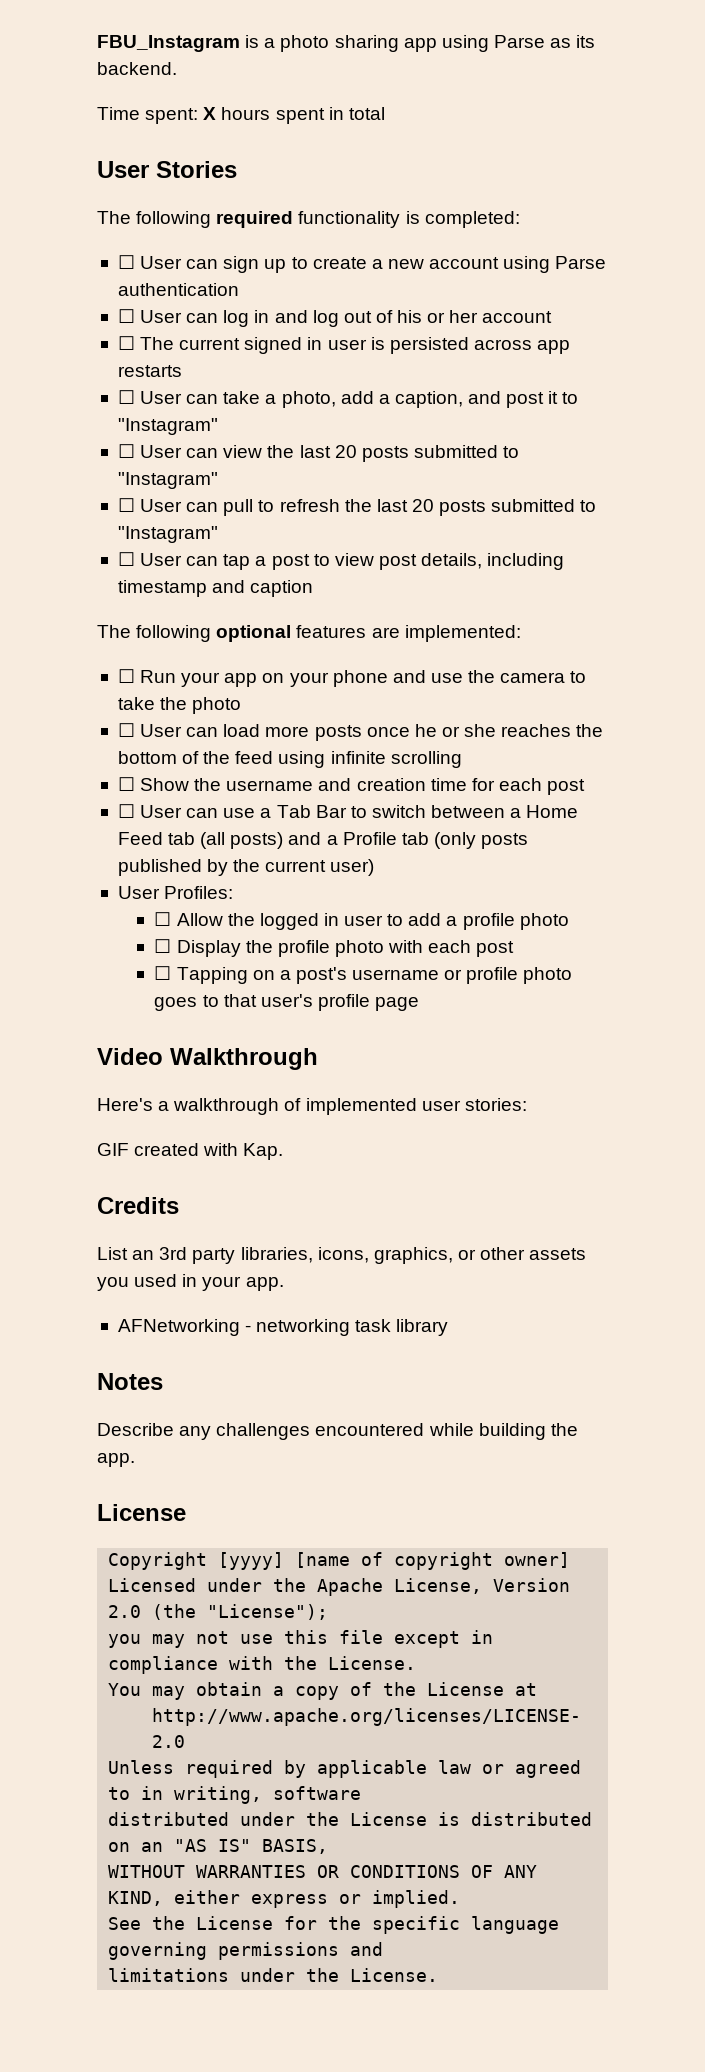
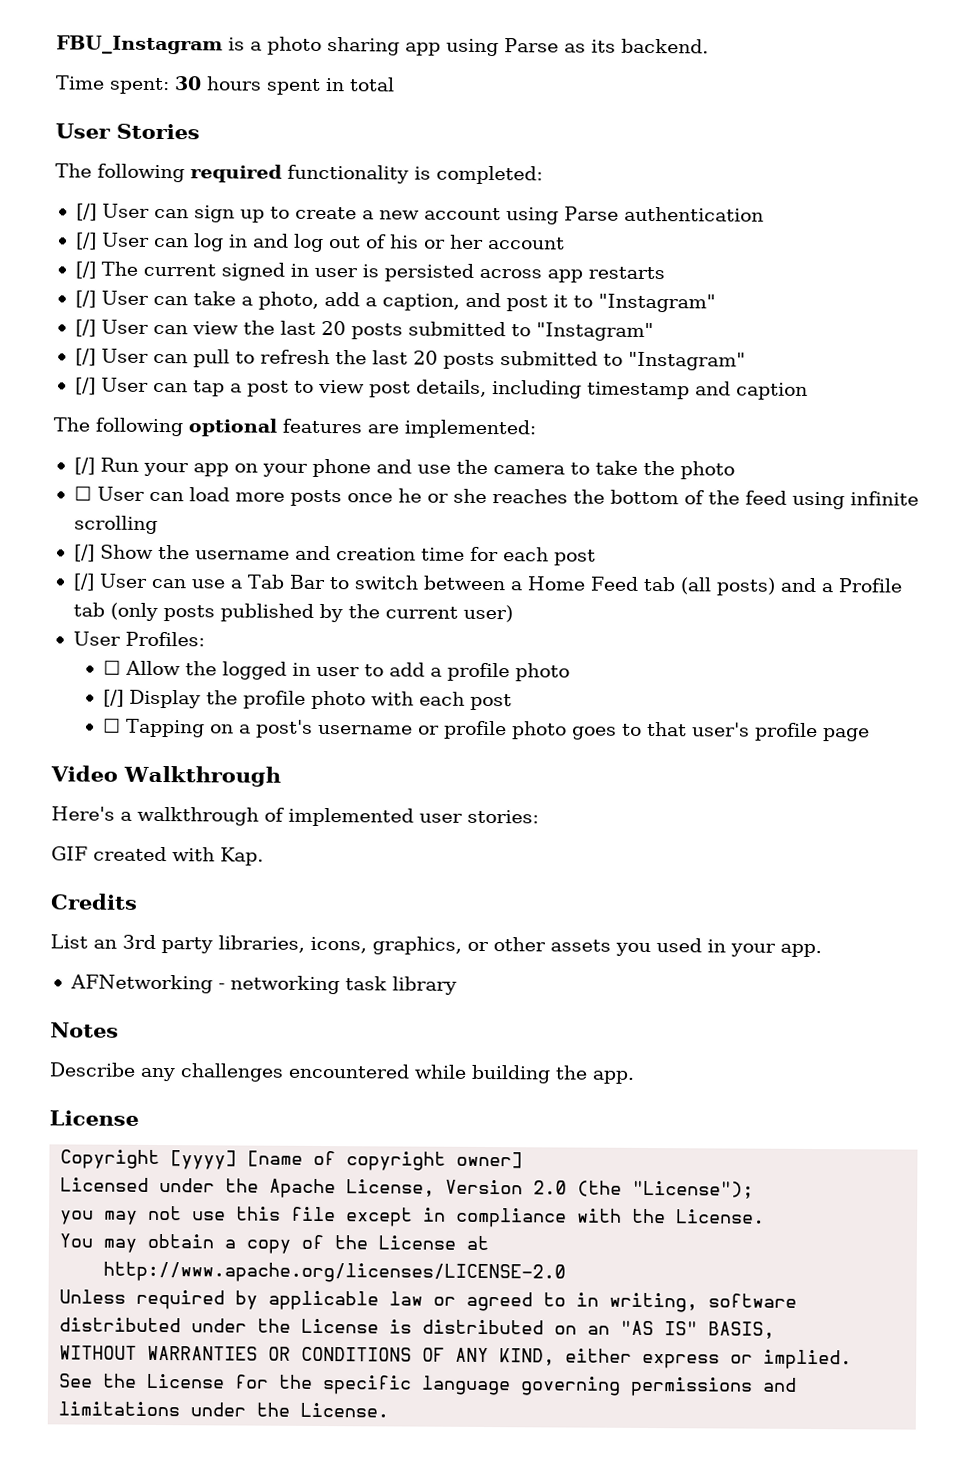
- Time spent: X hours spent in total
+ Time spent: 30 hours spent in total
- ☐ User can sign up to create a new account using Parse authentication
+ [/] User can sign up to create a new account using Parse authentication
- ☐ User can log in and log out of his or her account
+ [/] User can log in and log out of his or her account
- ☐ The current signed in user is persisted across app restarts
+ [/] The current signed in user is persisted across app restarts
- ☐ User can take a photo, add a caption, and post it to "Instagram"
+ [/] User can take a photo, add a caption, and post it to "Instagram"
- ☐ User can view the last 20 posts submitted to "Instagram"
+ [/] User can view the last 20 posts submitted to "Instagram"
- ☐ User can pull to refresh the last 20 posts submitted to "Instagram"
+ [/] User can pull to refresh the last 20 posts submitted to "Instagram"
- ☐ User can tap a post to view post details, including timestamp and caption
+ [/] User can tap a post to view post details, including timestamp and caption
- ☐ Run your app on your phone and use the camera to take the photo
+ [/] Run your app on your phone and use the camera to take the photo
- ☐ Show the username and creation time for each post
+ [/] Show the username and creation time for each post
- ☐ User can use a Tab Bar to switch between a Home Feed tab (all posts) and a Profile tab (only posts published by the current user)
+ [/] User can use a Tab Bar to switch between a Home Feed tab (all posts) and a Profile tab (only posts published by the current user)
- ☐ Display the profile photo with each post
+ [/] Display the profile photo with each post

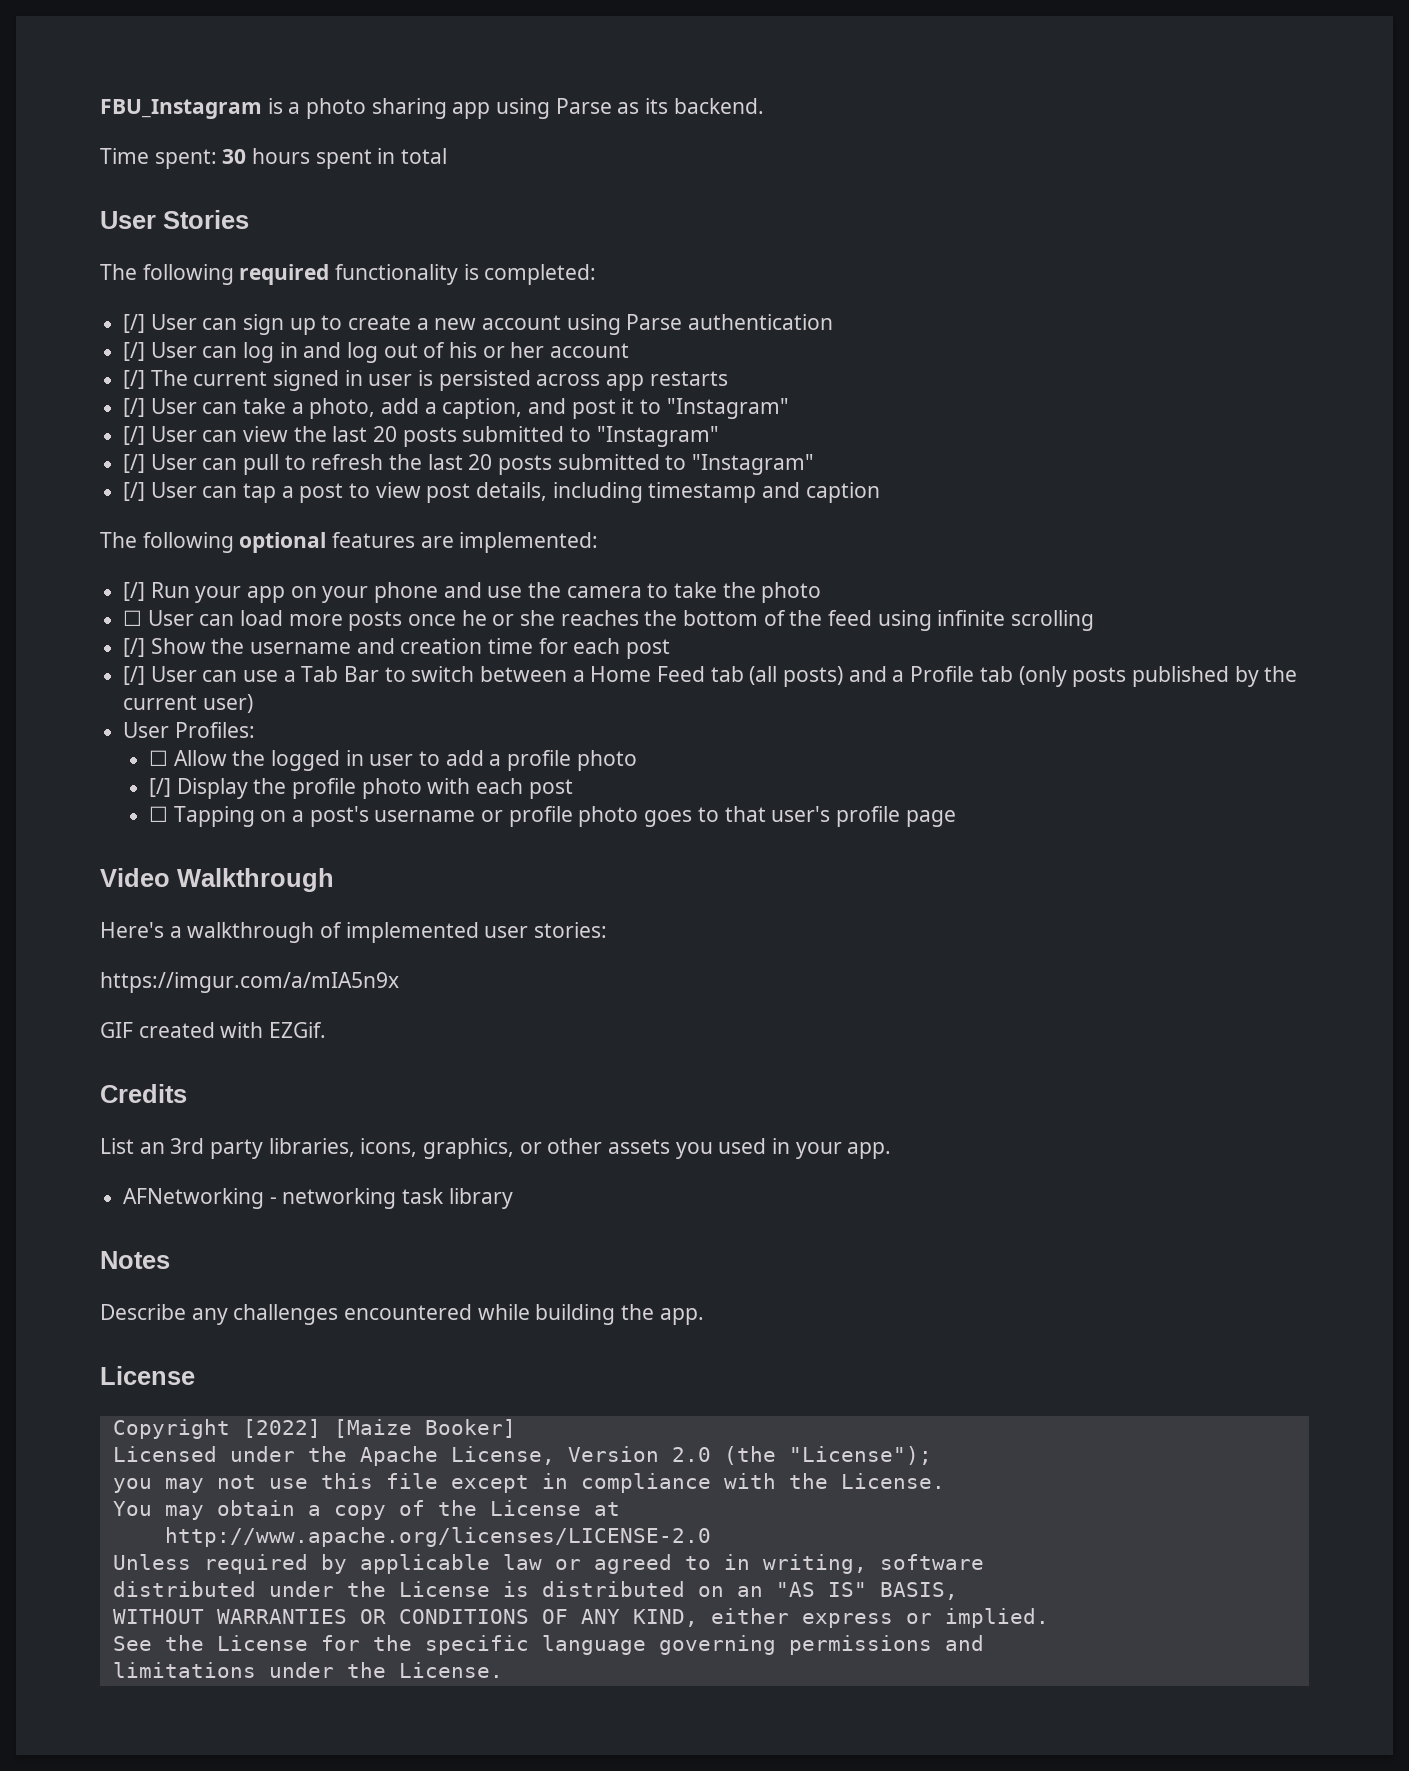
+ https://imgur.com/a/mIA5n9x
- GIF created with Kap.
+ GIF created with EZGif.
- Copyright [yyyy] [name of copyright owner]
+ Copyright [2022] [Maize Booker]

